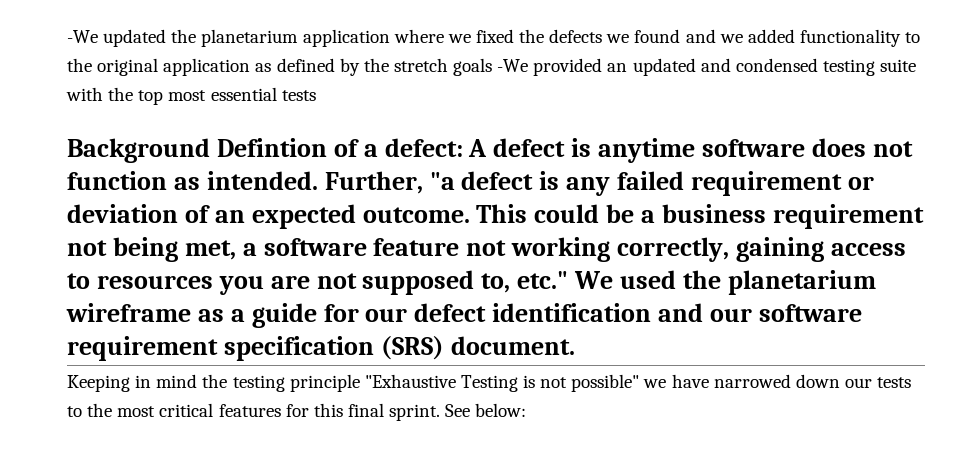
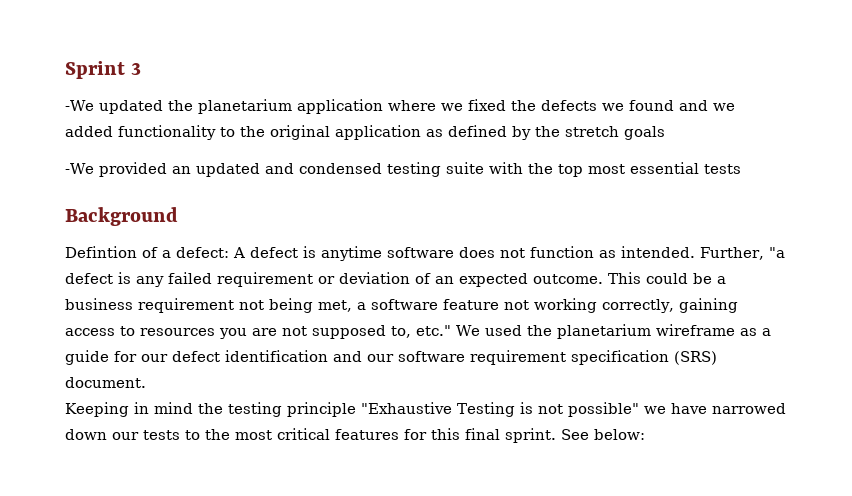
+ Sprint 3
- -We updated the planetarium application where we fixed the defects we found and we added functionality to the original application as defined by the stretch goals -We provided an updated and condensed testing suite with the top most essential tests
+ -We updated the planetarium application where we fixed the defects we found and we added functionality to the original application as defined by the stretch goals
+ -We provided an updated and condensed testing suite with the top most essential tests
- Background Defintion of a defect: A defect is anytime software does not function as intended.
+ Background
+ Defintion of a defect: A defect is anytime software does not function as intended.

